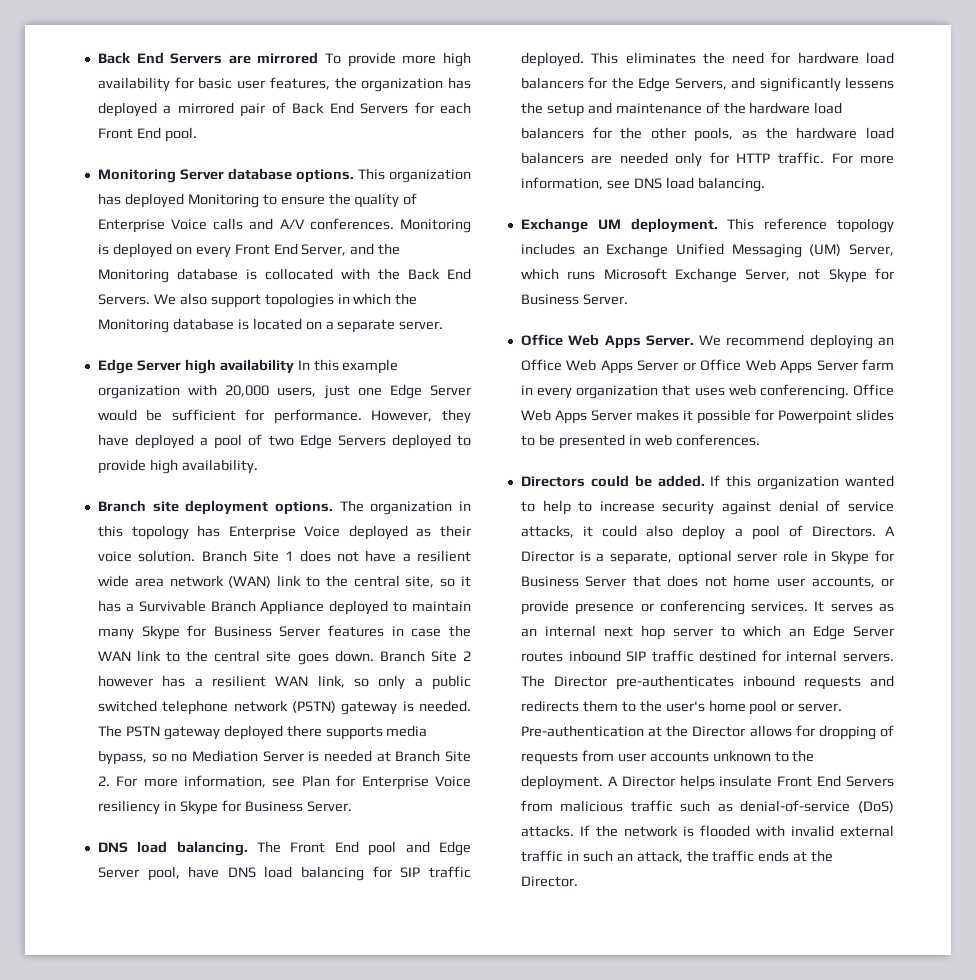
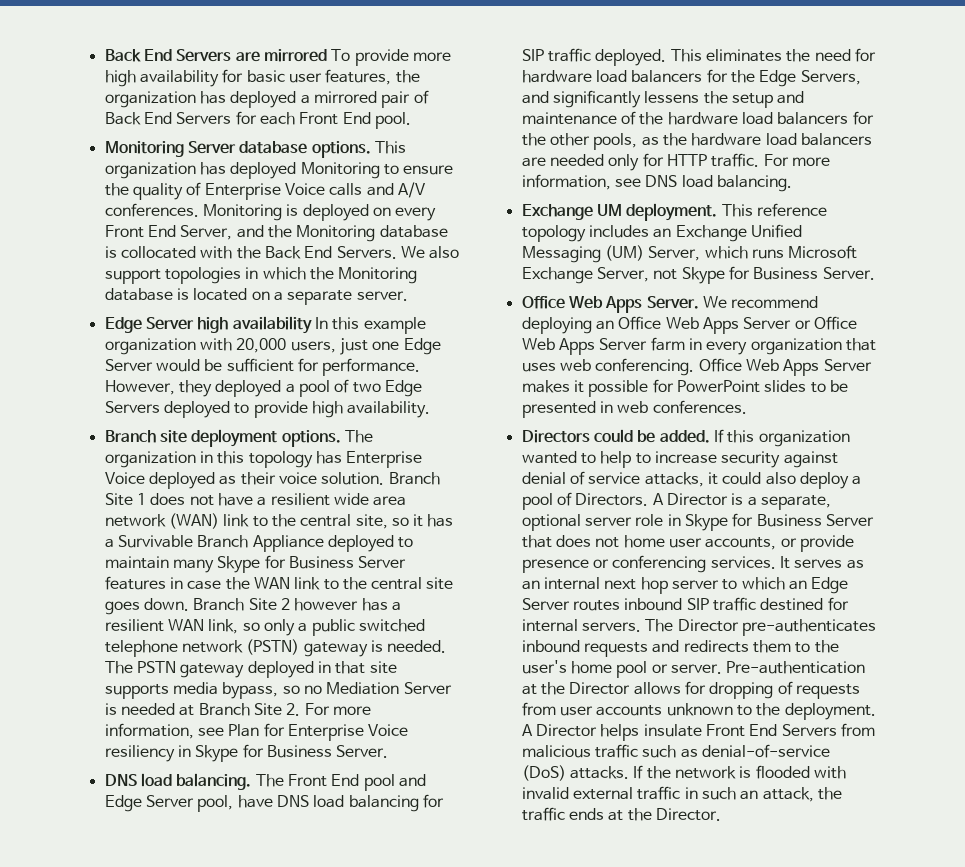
- However, they have deployed a pool of two Edge Servers deployed to provide high availability.
+ However, they deployed a pool of two Edge Servers deployed to provide high availability.
- The PSTN gateway deployed there supports media bypass, so no Mediation Server is needed at Branch Site 2. For more information, see Plan for Enterprise Voice resiliency in Skype for Business Server.
+ The PSTN gateway deployed in that site supports media bypass, so no Mediation Server is needed at Branch Site 2. For more information, see Plan for Enterprise Voice resiliency in Skype for Business Server.
- Office Web Apps Server makes it possible for Powerpoint slides to be presented in web conferences.
+ Office Web Apps Server makes it possible for PowerPoint slides to be presented in web conferences.

